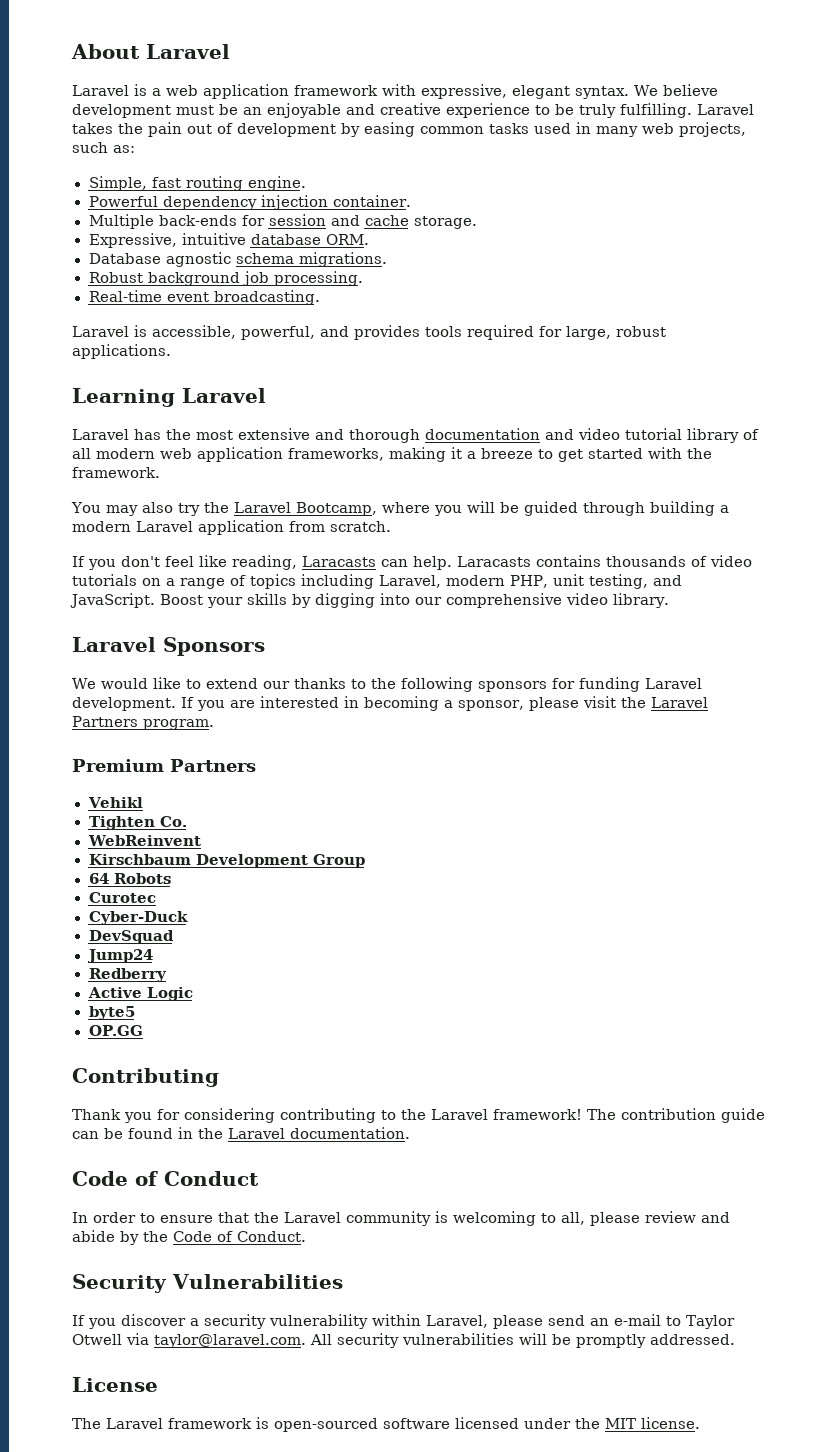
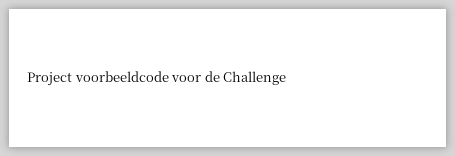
- About Laravel
- Laravel is a web application framework with expressive, elegant syntax. We believe development must be an enjoyable and creative experience to be truly fulfilling. Laravel takes the pain out of development by easing common tasks used in many web projects, such as:
- Simple, fast routing engine.
- Powerful dependency injection container.
- Multiple back-ends for session and cache storage.
- Expressive, intuitive database ORM.
- Database agnostic schema migrations.
- Robust background job processing.
- Real-time event broadcasting.
- Laravel is accessible, powerful, and provides tools required for large, robust applications.
- Learning Laravel
- Laravel has the most extensive and thorough documentation and video tutorial library of all modern web application frameworks, making it a breeze to get started with the framework.
- You may also try the Laravel Bootcamp, where you will be guided through building a modern Laravel application from scratch.
- If you don't feel like reading, Laracasts can help. Laracasts contains thousands of video tutorials on a range of topics including Laravel, modern PHP, unit testing, and JavaScript. Boost your skills by digging into our comprehensive video library.
- Laravel Sponsors
- We would like to extend our thanks to the following sponsors for funding Laravel development. If you are interested in becoming a sponsor, please visit the Laravel Partners program.
- Premium Partners
- Vehikl
- Tighten Co.
- WebReinvent
- Kirschbaum Development Group
- 64 Robots
- Curotec
- Cyber-Duck
- DevSquad
- Jump24
- Redberry
- Active Logic
- byte5
- OP.GG
- Contributing
- Thank you for considering contributing to the Laravel framework! The contribution guide can be found in the Laravel documentation.
- Code of Conduct
- In order to ensure that the Laravel community is welcoming to all, please review and abide by the Code of Conduct.
- Security Vulnerabilities
- If you discover a security vulnerability within Laravel, please send an e-mail to Taylor Otwell via taylor@laravel.com. All security vulnerabilities will be promptly addressed.
- License
- The Laravel framework is open-sourced software licensed under the MIT license.
+ Project voorbeeldcode voor de Challenge

